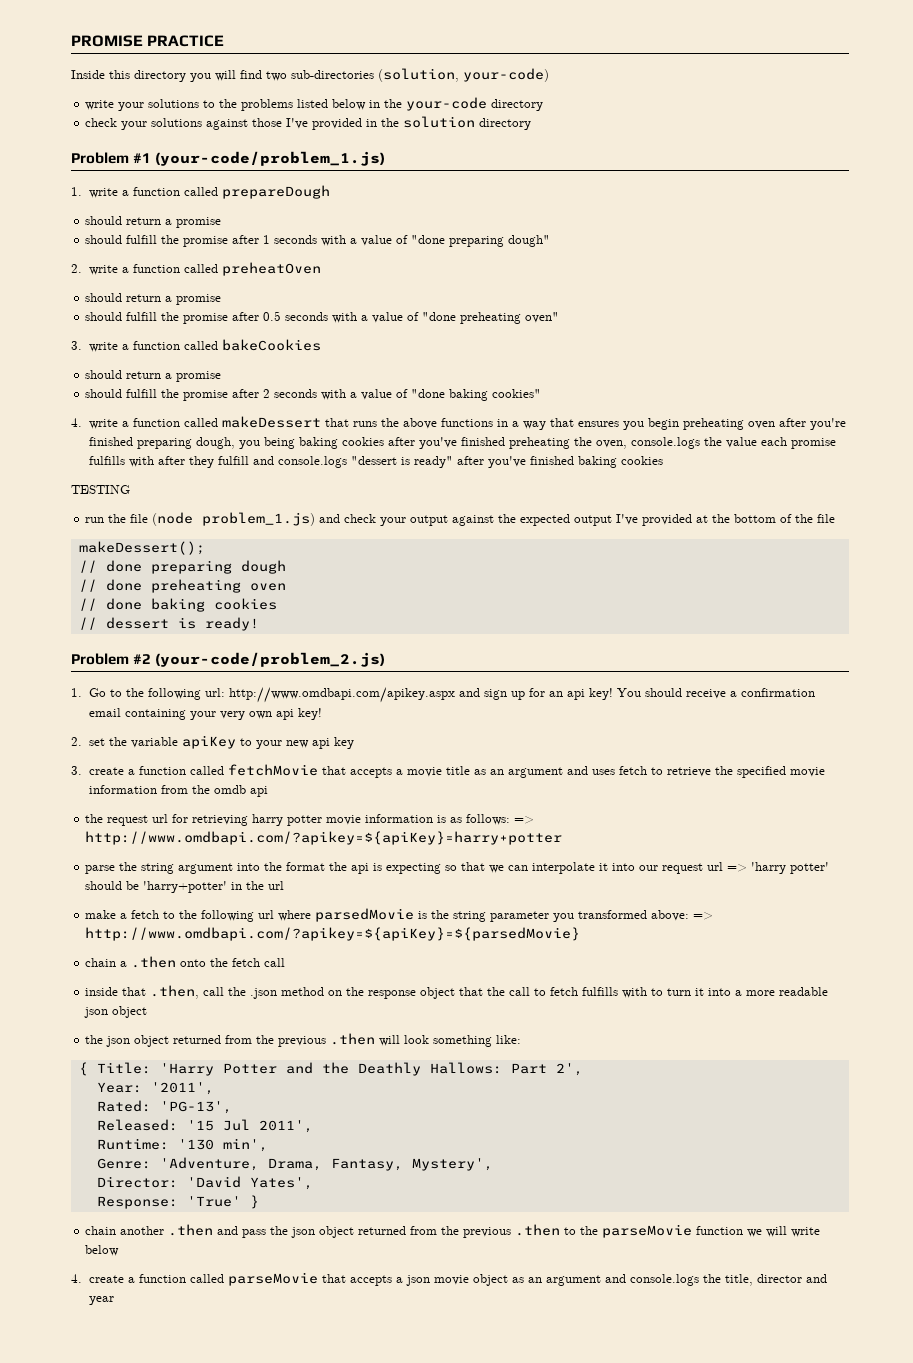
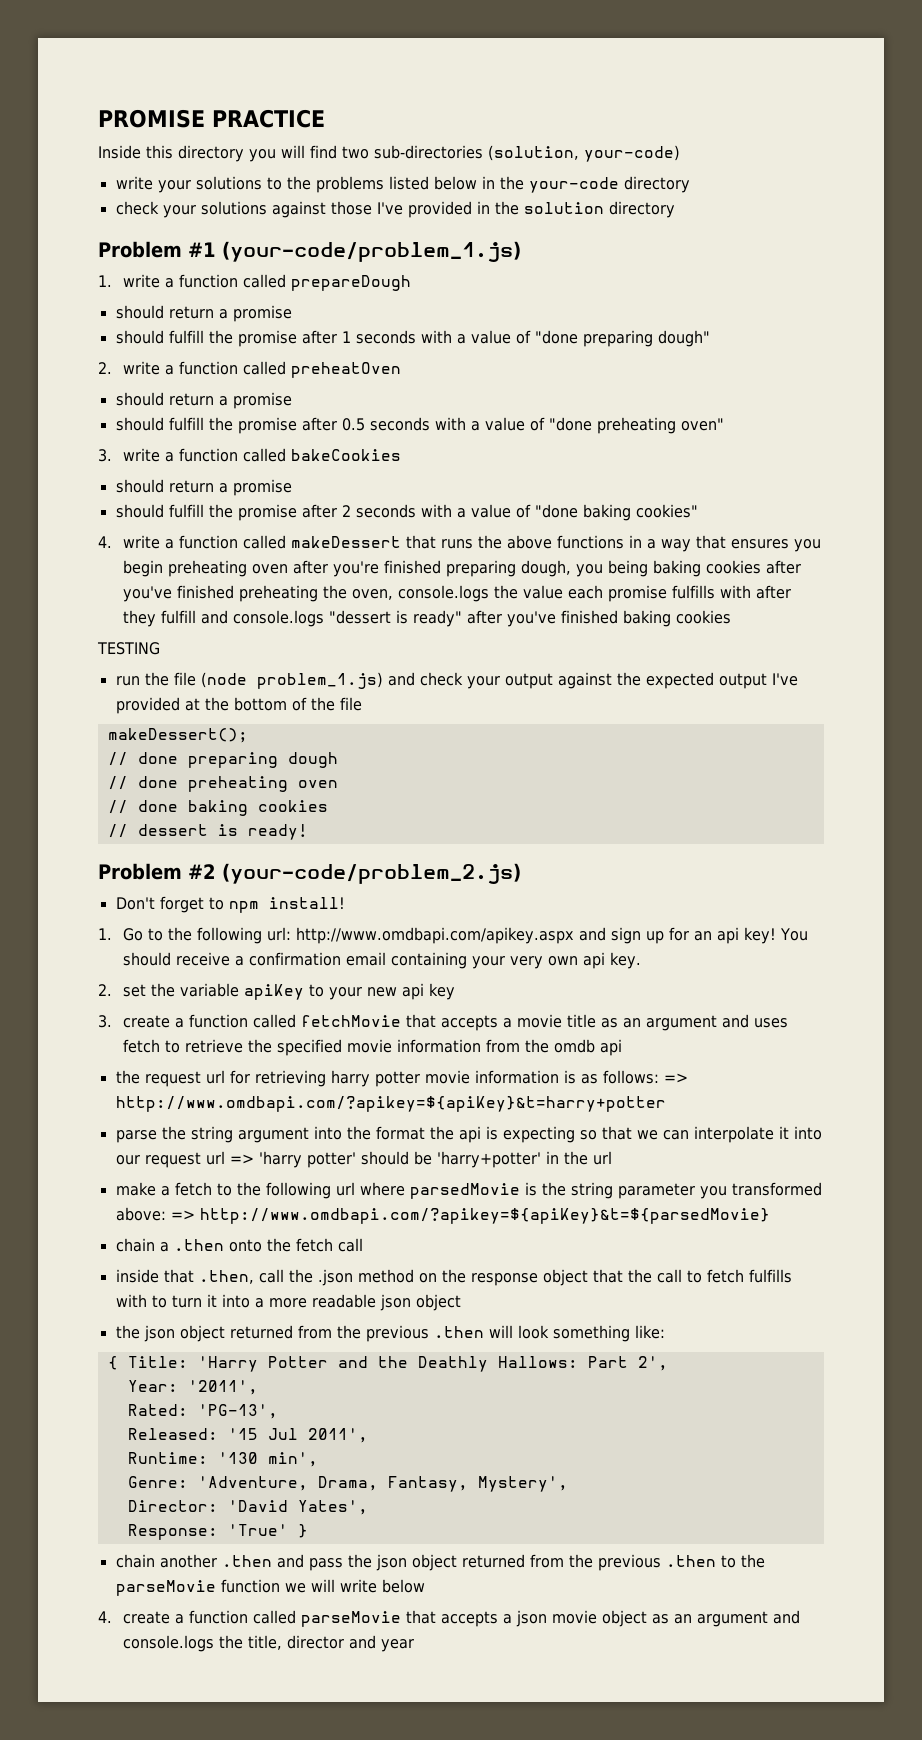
+ Don't forget to npm install!
- You should receive a confirmation email containing your very own api key!
+ You should receive a confirmation email containing your very own api key.
- the request url for retrieving harry potter movie information is as follows: => http://www.omdbapi.com/?apikey=${apiKey}=harry+potter
+ the request url for retrieving harry potter movie information is as follows: => http://www.omdbapi.com/?apikey=${apiKey}&t=harry+potter
- make a fetch to the following url where parsedMovie is the string parameter you transformed above: => http://www.omdbapi.com/?apikey=${apiKey}=${parsedMovie}
+ make a fetch to the following url where parsedMovie is the string parameter you transformed above: => http://www.omdbapi.com/?apikey=${apiKey}&t=${parsedMovie}

